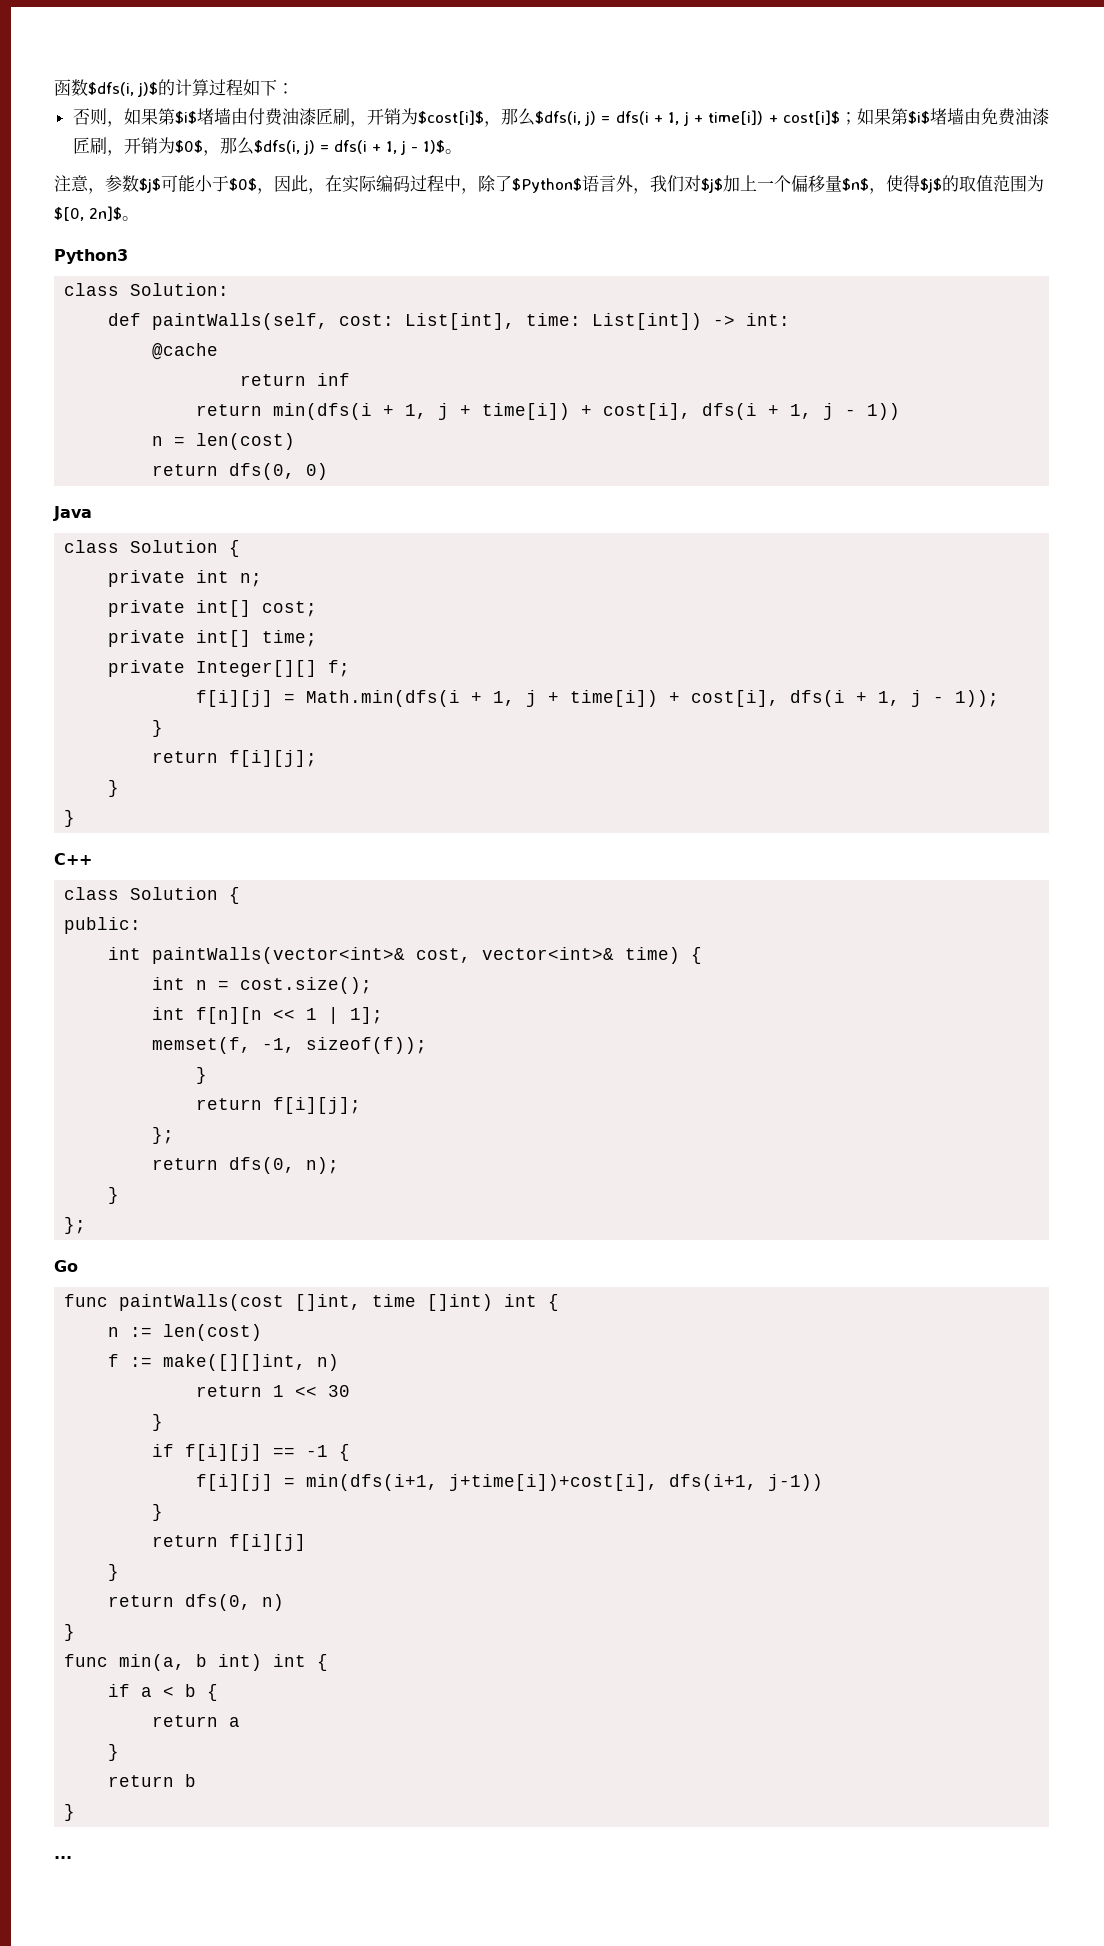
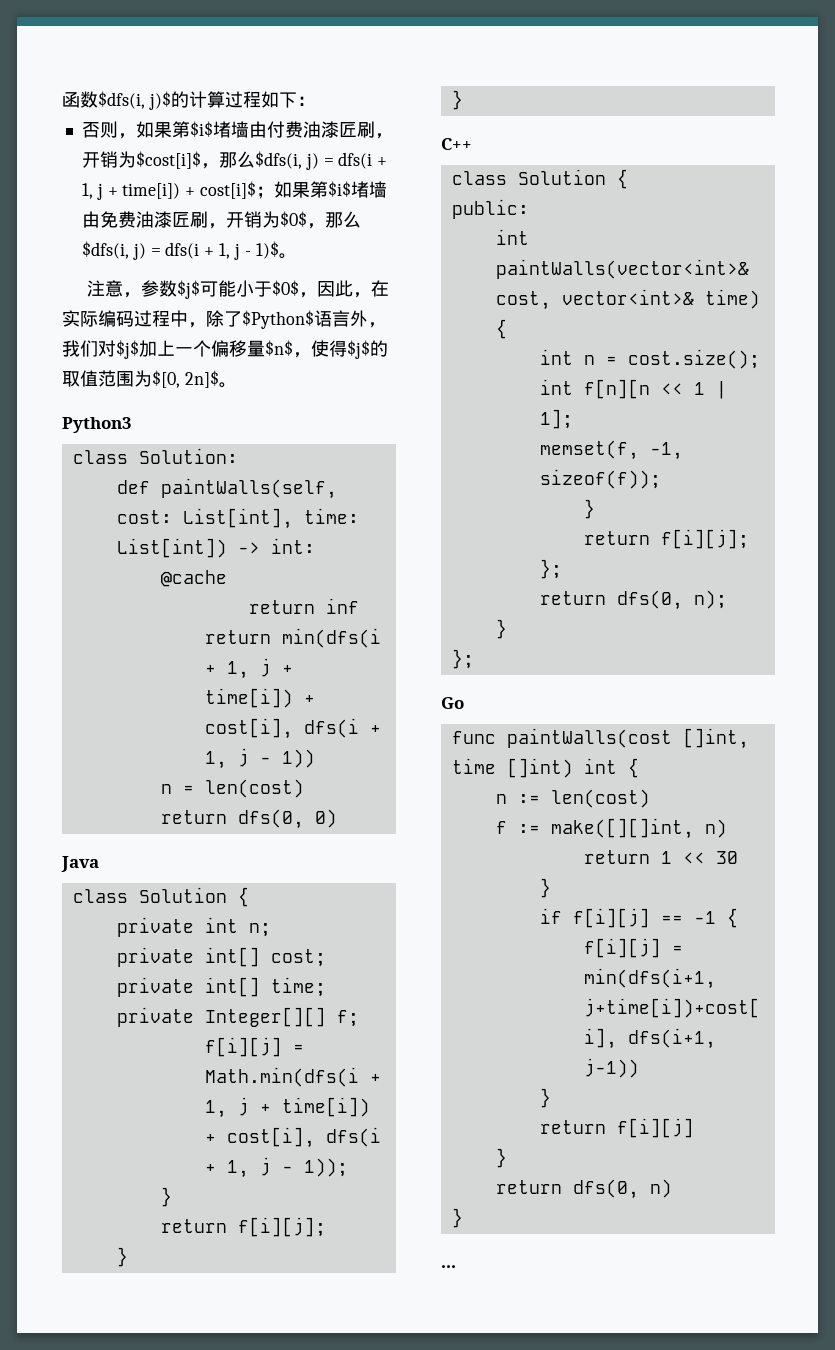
- func min(a, b int) int {
- if a < b {
- return a
- }
- return b
- }

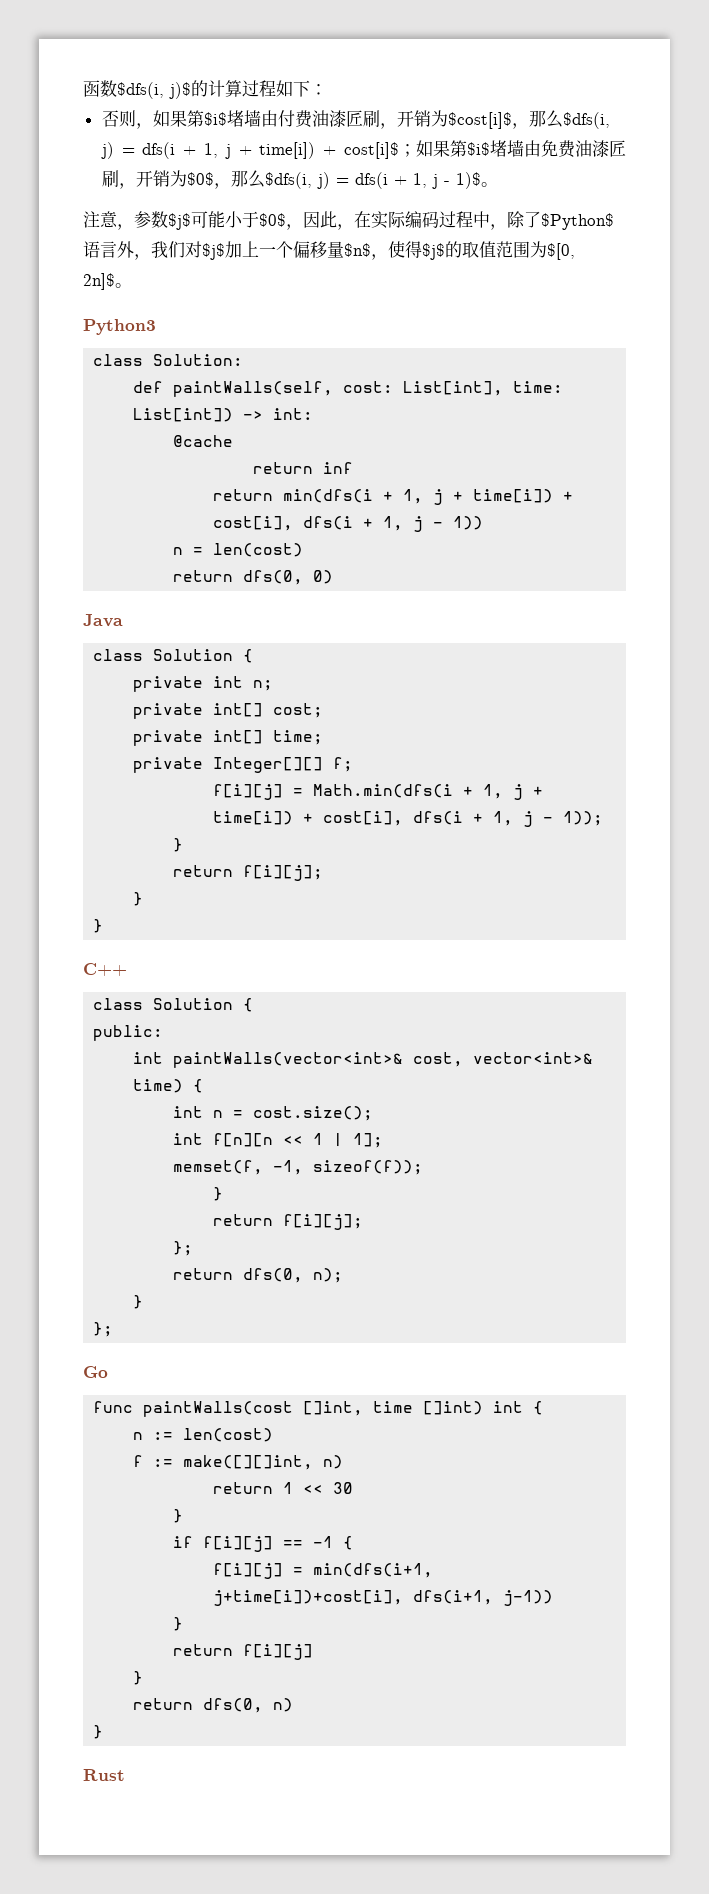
- ...
+ Rust

